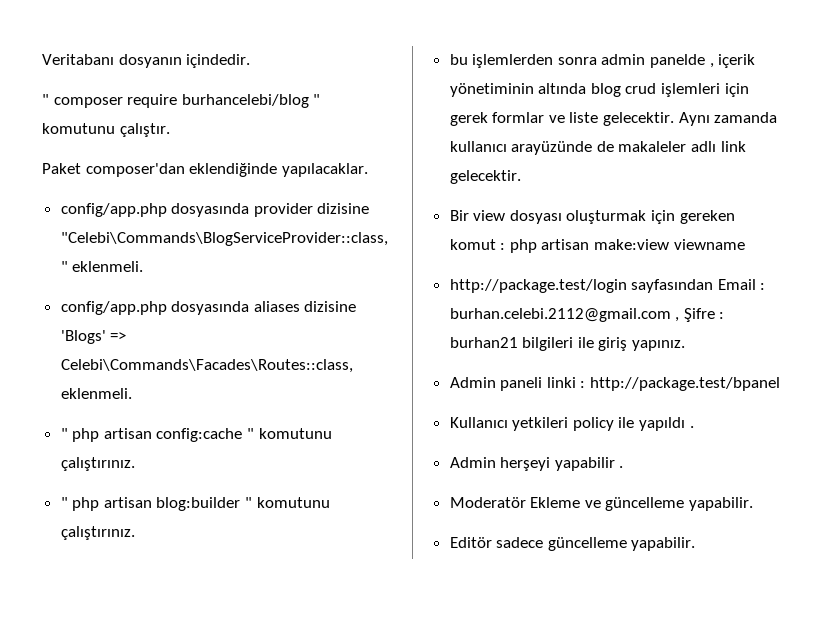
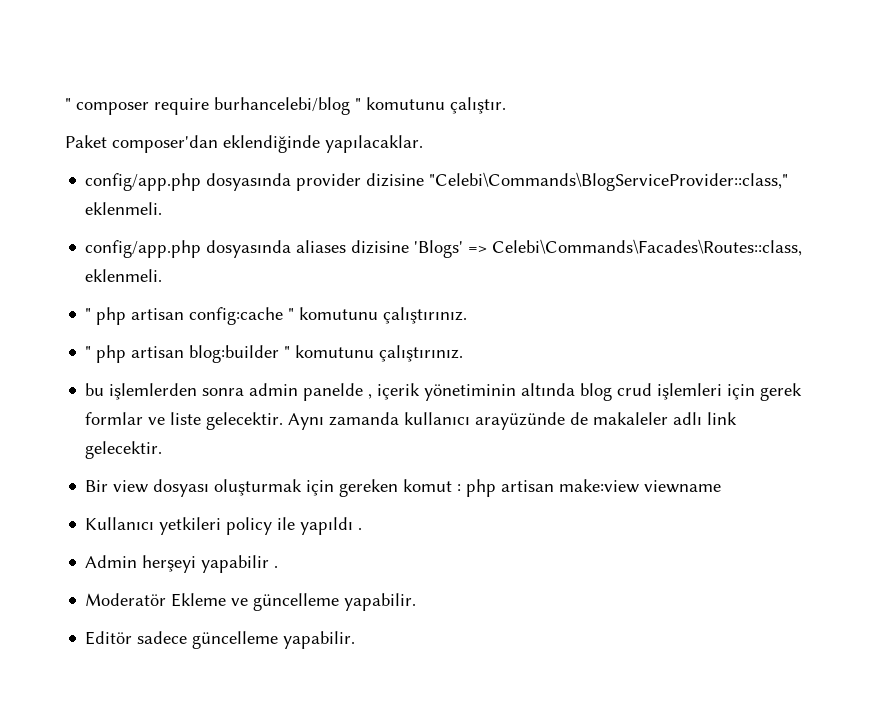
- Veritabanı dosyanın içindedir.
- http://package.test/login sayfasından Email : burhan.celebi.2112@gmail.com , Şifre : burhan21 bilgileri ile giriş yapınız.
- Admin paneli linki : http://package.test/bpanel

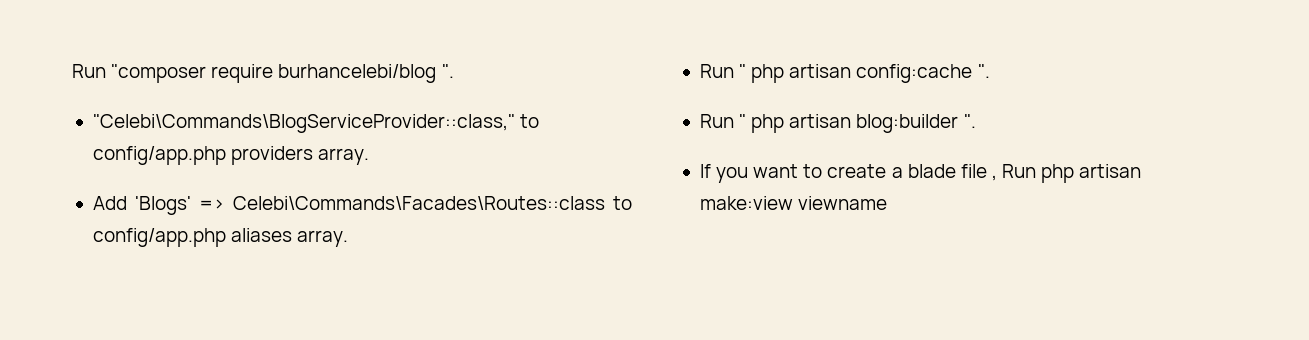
- " composer require burhancelebi/blog " komutunu çalıştır.
- Paket composer'dan eklendiğinde yapılacaklar.
- config/app.php dosyasında provider dizisine "Celebi\Commands\BlogServiceProvider::class," eklenmeli.
- config/app.php dosyasında aliases dizisine 'Blogs' => Celebi\Commands\Facades\Routes::class, eklenmeli.
- " php artisan config:cache " komutunu çalıştırınız.
- " php artisan blog:builder " komutunu çalıştırınız.
- bu işlemlerden sonra admin panelde , içerik yönetiminin altında blog crud işlemleri için gerek formlar ve liste gelecektir. Aynı zamanda kullanıcı arayüzünde de makaleler adlı link gelecektir.
- Bir view dosyası oluşturmak için gereken komut : php artisan make:view viewname
- Kullanıcı yetkileri policy ile yapıldı .
- Admin herşeyi yapabilir .
- Moderatör Ekleme ve güncelleme yapabilir.
- Editör sadece güncelleme yapabilir.
+ Run "composer require burhancelebi/blog ".
+ "Celebi\Commands\BlogServiceProvider::class," to config/app.php providers array.
+ Add 'Blogs' => Celebi\Commands\Facades\Routes::class to config/app.php aliases array.
+ Run " php artisan config:cache ".
+ Run " php artisan blog:builder ".
+ If you want to create a blade file , Run php artisan make:view viewname

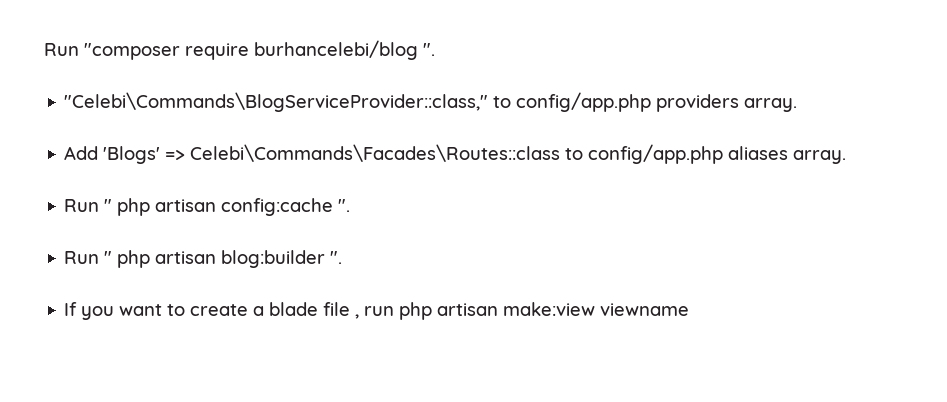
- If you want to create a blade file , Run php artisan make:view viewname
+ If you want to create a blade file , run php artisan make:view viewname

